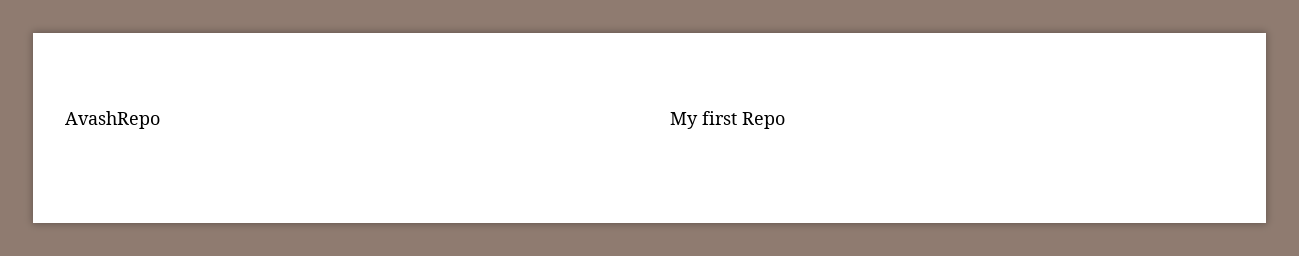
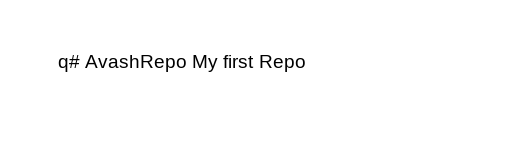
- AvashRepo
- My first Repo
+ q# AvashRepo My first Repo

